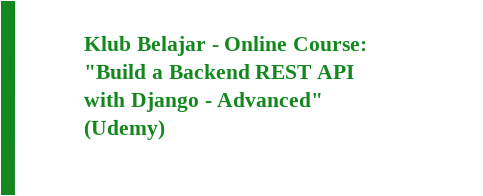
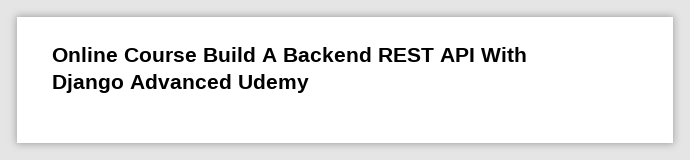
- Klub Belajar - Online Course: "Build a Backend REST API with Django - Advanced" (Udemy)
+ Online Course Build A Backend REST API With Django Advanced Udemy

